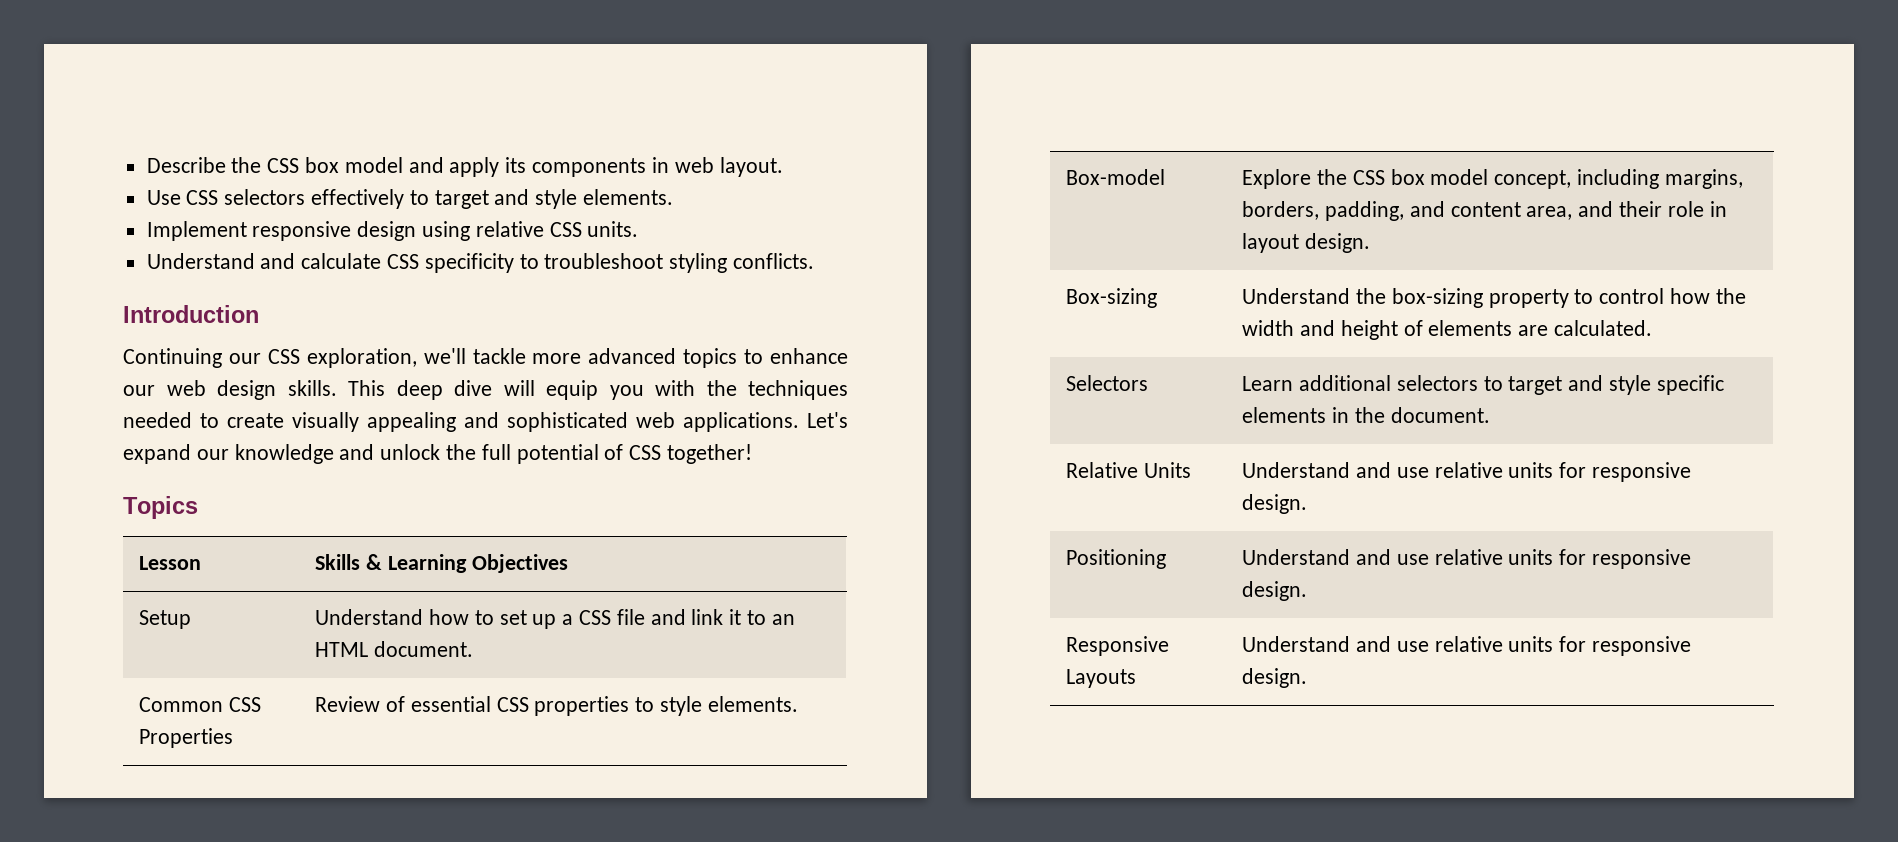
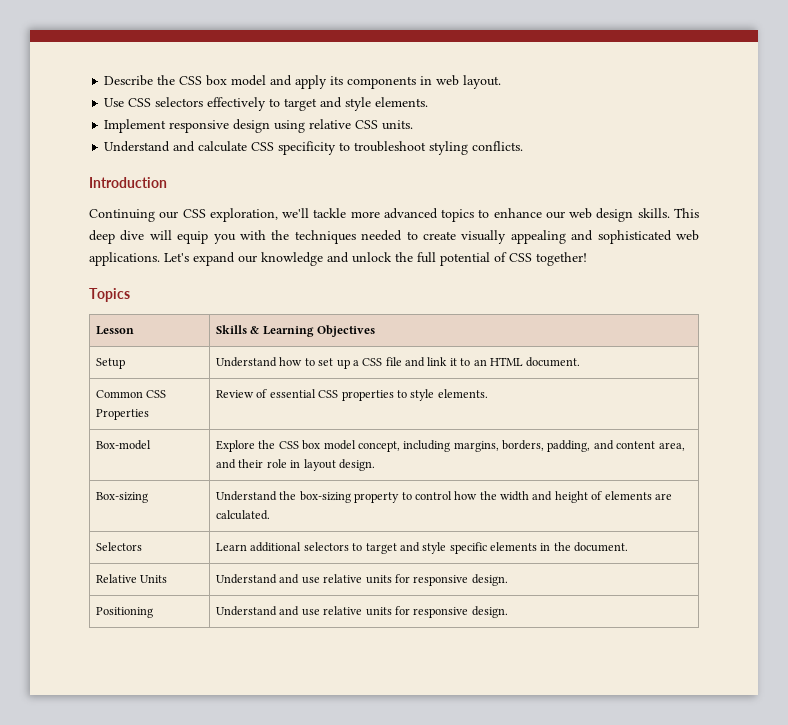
- Responsive Layouts | Understand and use relative units for responsive design.

